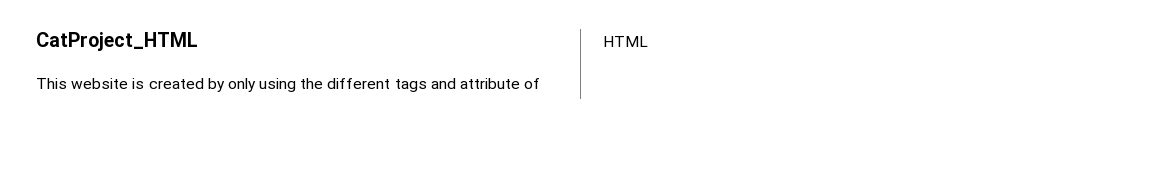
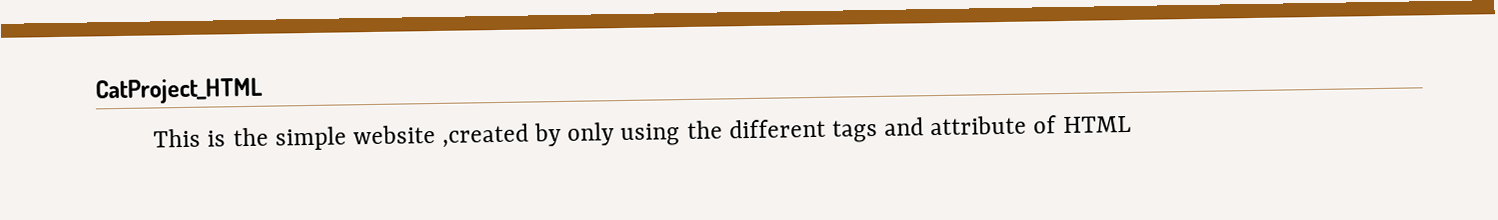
- This website is created by only using the different tags and attribute of HTML
+ This is the simple website ,created by only using the different tags and attribute of HTML

